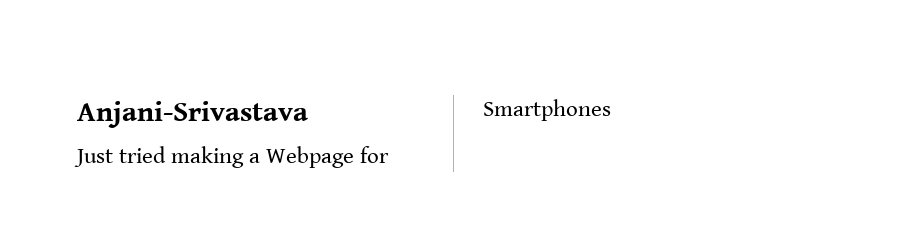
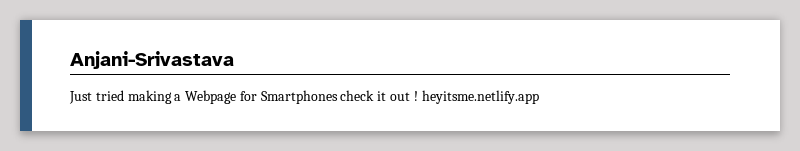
- Just tried making a Webpage for Smartphones
+ Just tried making a Webpage for Smartphones check it out ! heyitsme.netlify.app

